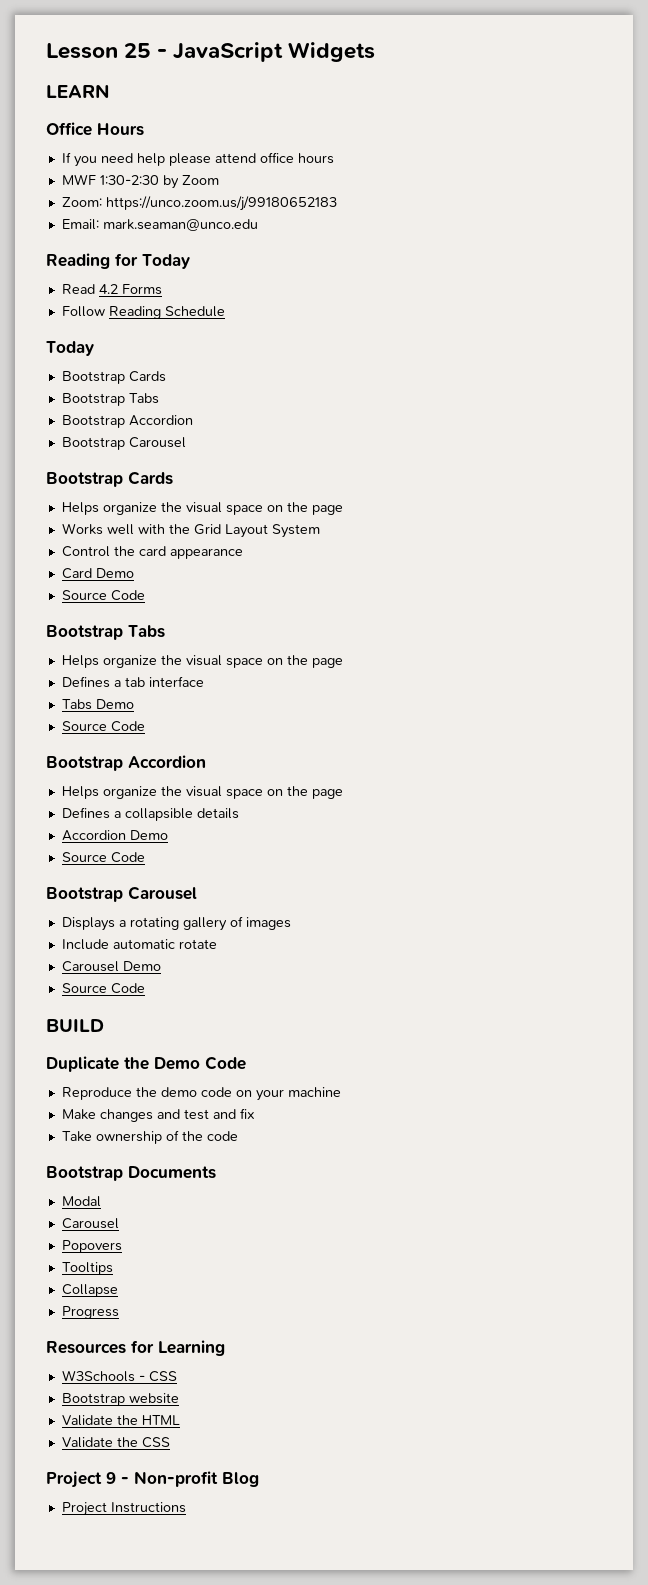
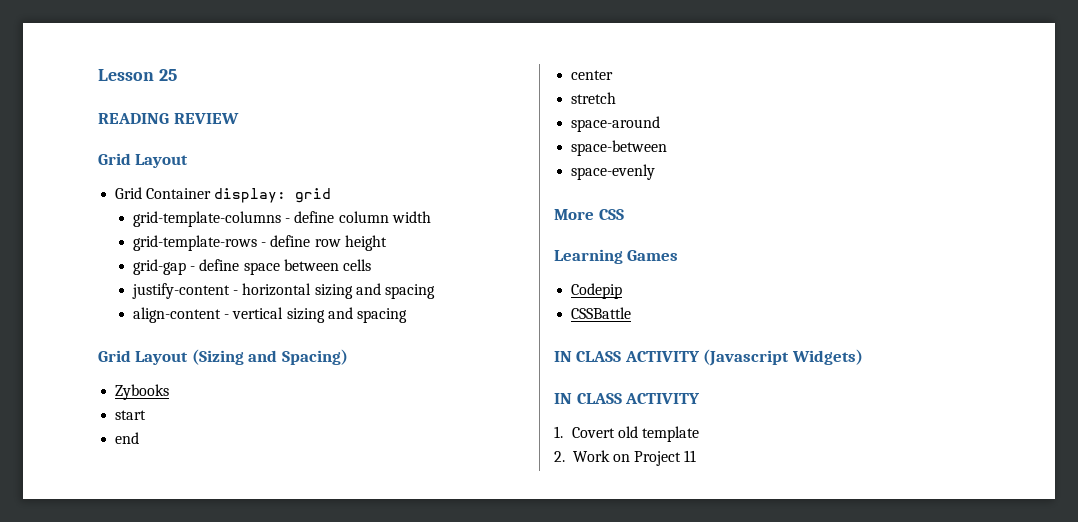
- Lesson 25 - JavaScript Widgets
- LEARN
- Office Hours
- If you need help please attend office hours
- MWF 1:30-2:30 by Zoom
- Zoom: https://unco.zoom.us/j/99180652183
- Email: mark.seaman@unco.edu
- Reading for Today
- Read 4.2 Forms
- Follow Reading Schedule
- Today
- Bootstrap Cards
- Bootstrap Tabs
- Bootstrap Accordion
- Bootstrap Carousel
- Bootstrap Cards
- Helps organize the visual space on the page
- Works well with the Grid Layout System
- Control the card appearance
- Card Demo
- Source Code
- Bootstrap Tabs
- Helps organize the visual space on the page
- Defines a tab interface
- Tabs Demo
- Source Code
- Bootstrap Accordion
- Helps organize the visual space on the page
- Defines a collapsible details
- Accordion Demo
- Source Code
- Bootstrap Carousel
- Displays a rotating gallery of images
- Include automatic rotate
- Carousel Demo
- Source Code
- BUILD
- Duplicate the Demo Code
- Reproduce the demo code on your machine
- Make changes and test and fix
- Take ownership of the code
- Bootstrap Documents
- Modal
- Carousel
- Popovers
- Tooltips
- Collapse
- Progress
- Resources for Learning
- W3Schools - CSS
- Bootstrap website
- Validate the HTML
- Validate the CSS
- Project 9 - Non-profit Blog
- Project Instructions
+ Lesson 25
+ READING REVIEW
+ Grid Layout
+ Grid Container display: grid
+ grid-template-columns - define column width
+ grid-template-rows - define row height
+ grid-gap - define space between cells
+ justify-content - horizontal sizing and spacing
+ align-content - vertical sizing and spacing
+ Grid Layout (Sizing and Spacing)
+ Zybooks
+ start
+ end
+ center
+ stretch
+ space-around
+ space-between
+ space-evenly
+ More CSS
+ Learning Games
+ Codepip
+ CSSBattle
+ IN CLASS ACTIVITY (Javascript Widgets)
+ IN CLASS ACTIVITY
+ 1. Covert old template
+ 2. Work on Project 11

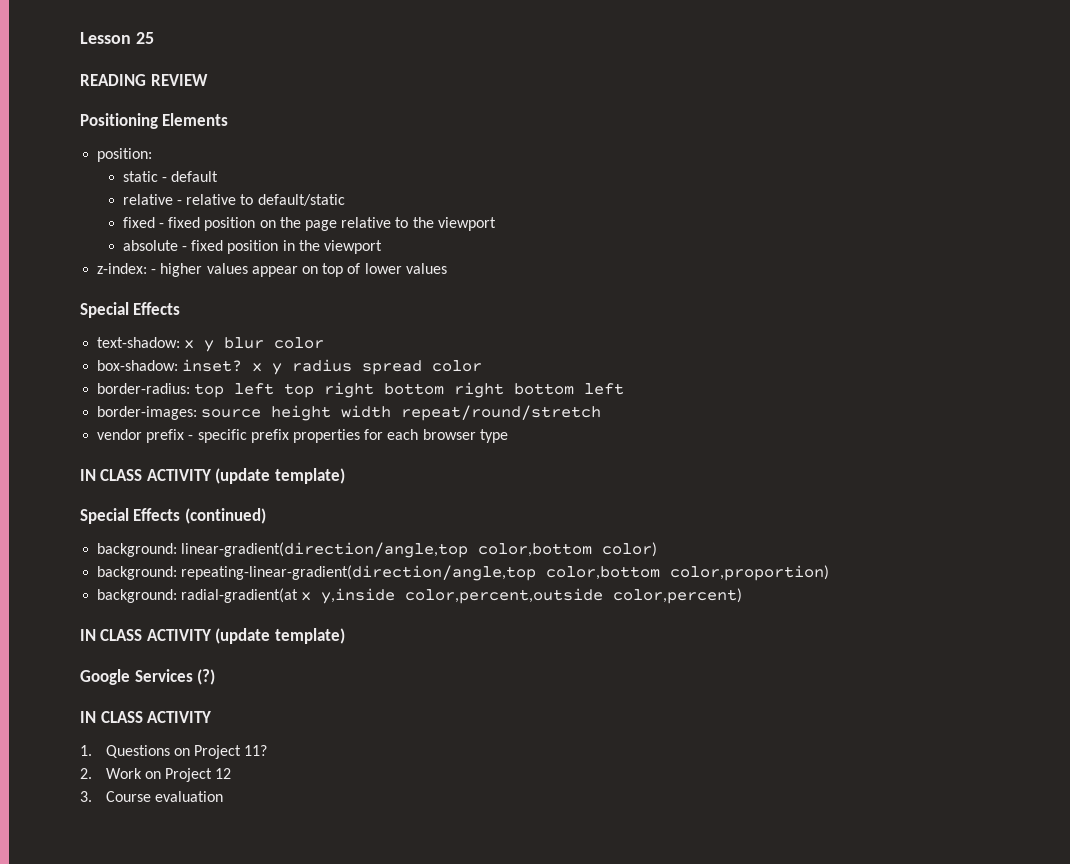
  READING REVIEW
- Grid Layout
- Grid Container display: grid
- grid-template-columns - define column width
- grid-template-rows - define row height
- grid-gap - define space between cells
- justify-content - horizontal sizing and spacing
- align-content - vertical sizing and spacing
- Grid Layout (Sizing and Spacing)
- Zybooks
- start
- end
- center
- stretch
- space-around
- space-between
- space-evenly
- More CSS
- Learning Games
- Codepip
- CSSBattle
- IN CLASS ACTIVITY (Javascript Widgets)
+ Positioning Elements
+ position:
+ static - default
+ relative - relative to default/static
+ fixed - fixed position on the page relative to the viewport
+ absolute - fixed position in the viewport
+ z-index: - higher values appear on top of lower values
+ Special Effects
+ text-shadow: x y blur color
+ box-shadow: inset? x y radius spread color
+ border-radius: top left top right bottom right bottom left
+ border-images: source height width repeat/round/stretch
+ vendor prefix - specific prefix properties for each browser type
+ IN CLASS ACTIVITY (update template)
+ Special Effects (continued)
+ background: linear-gradient(direction/angle,top color,bottom color)
+ background: repeating-linear-gradient(direction/angle,top color,bottom color,proportion)
+ background: radial-gradient(at x y,inside color,percent,outside color,percent)
+ IN CLASS ACTIVITY (update template)
+ Google Services (?)
- 1. Covert old template
+ 1. Questions on Project 11?
- 2. Work on Project 11
+ 2. Work on Project 12
+ 3. Course evaluation

